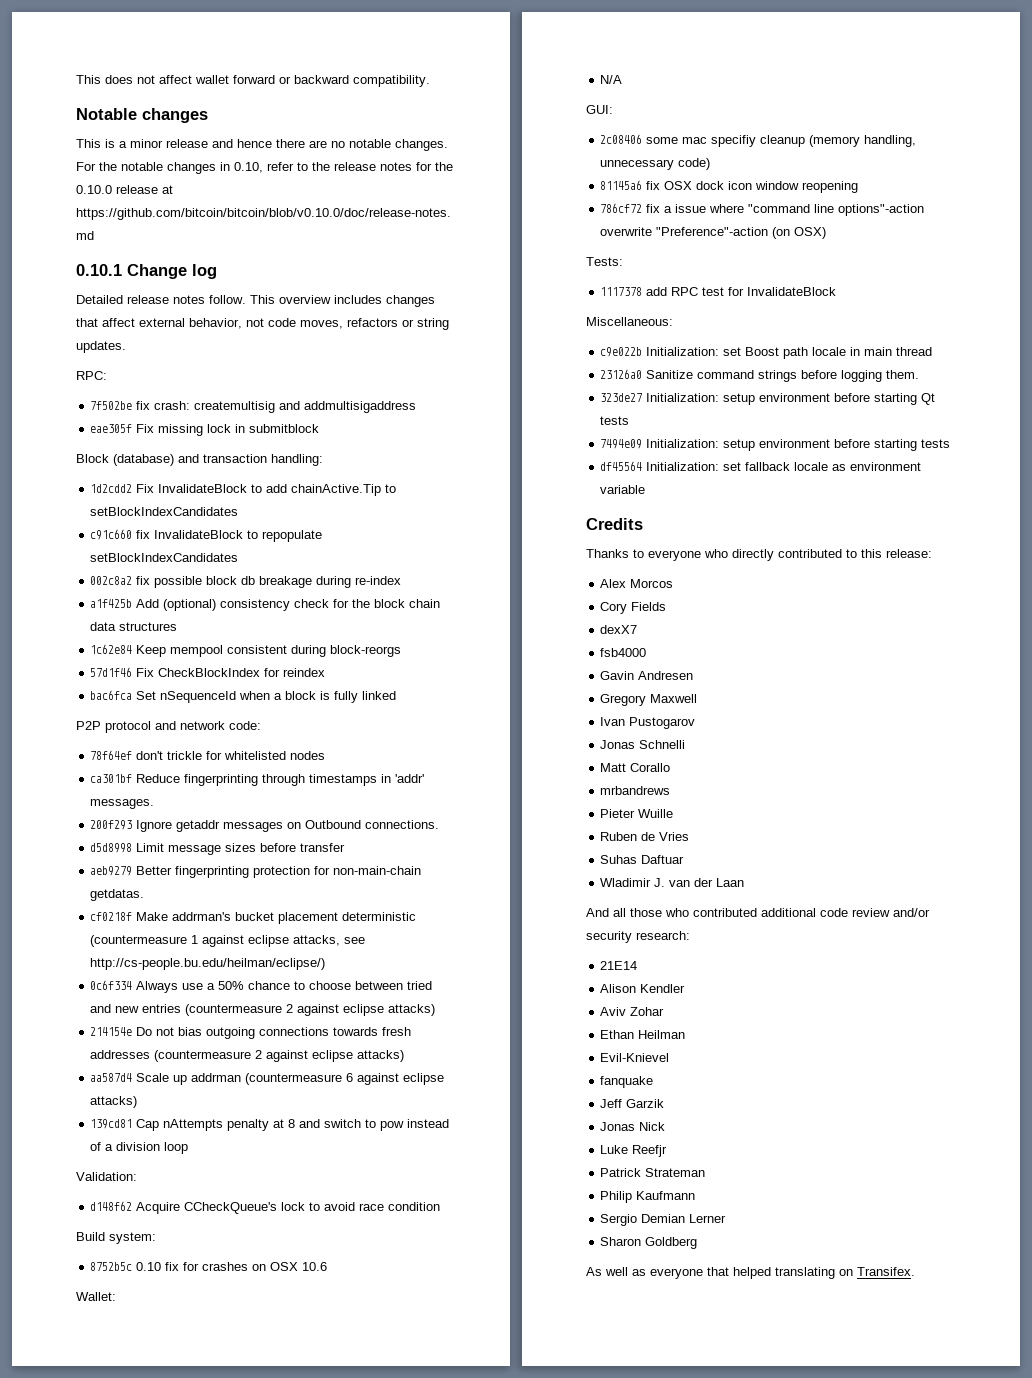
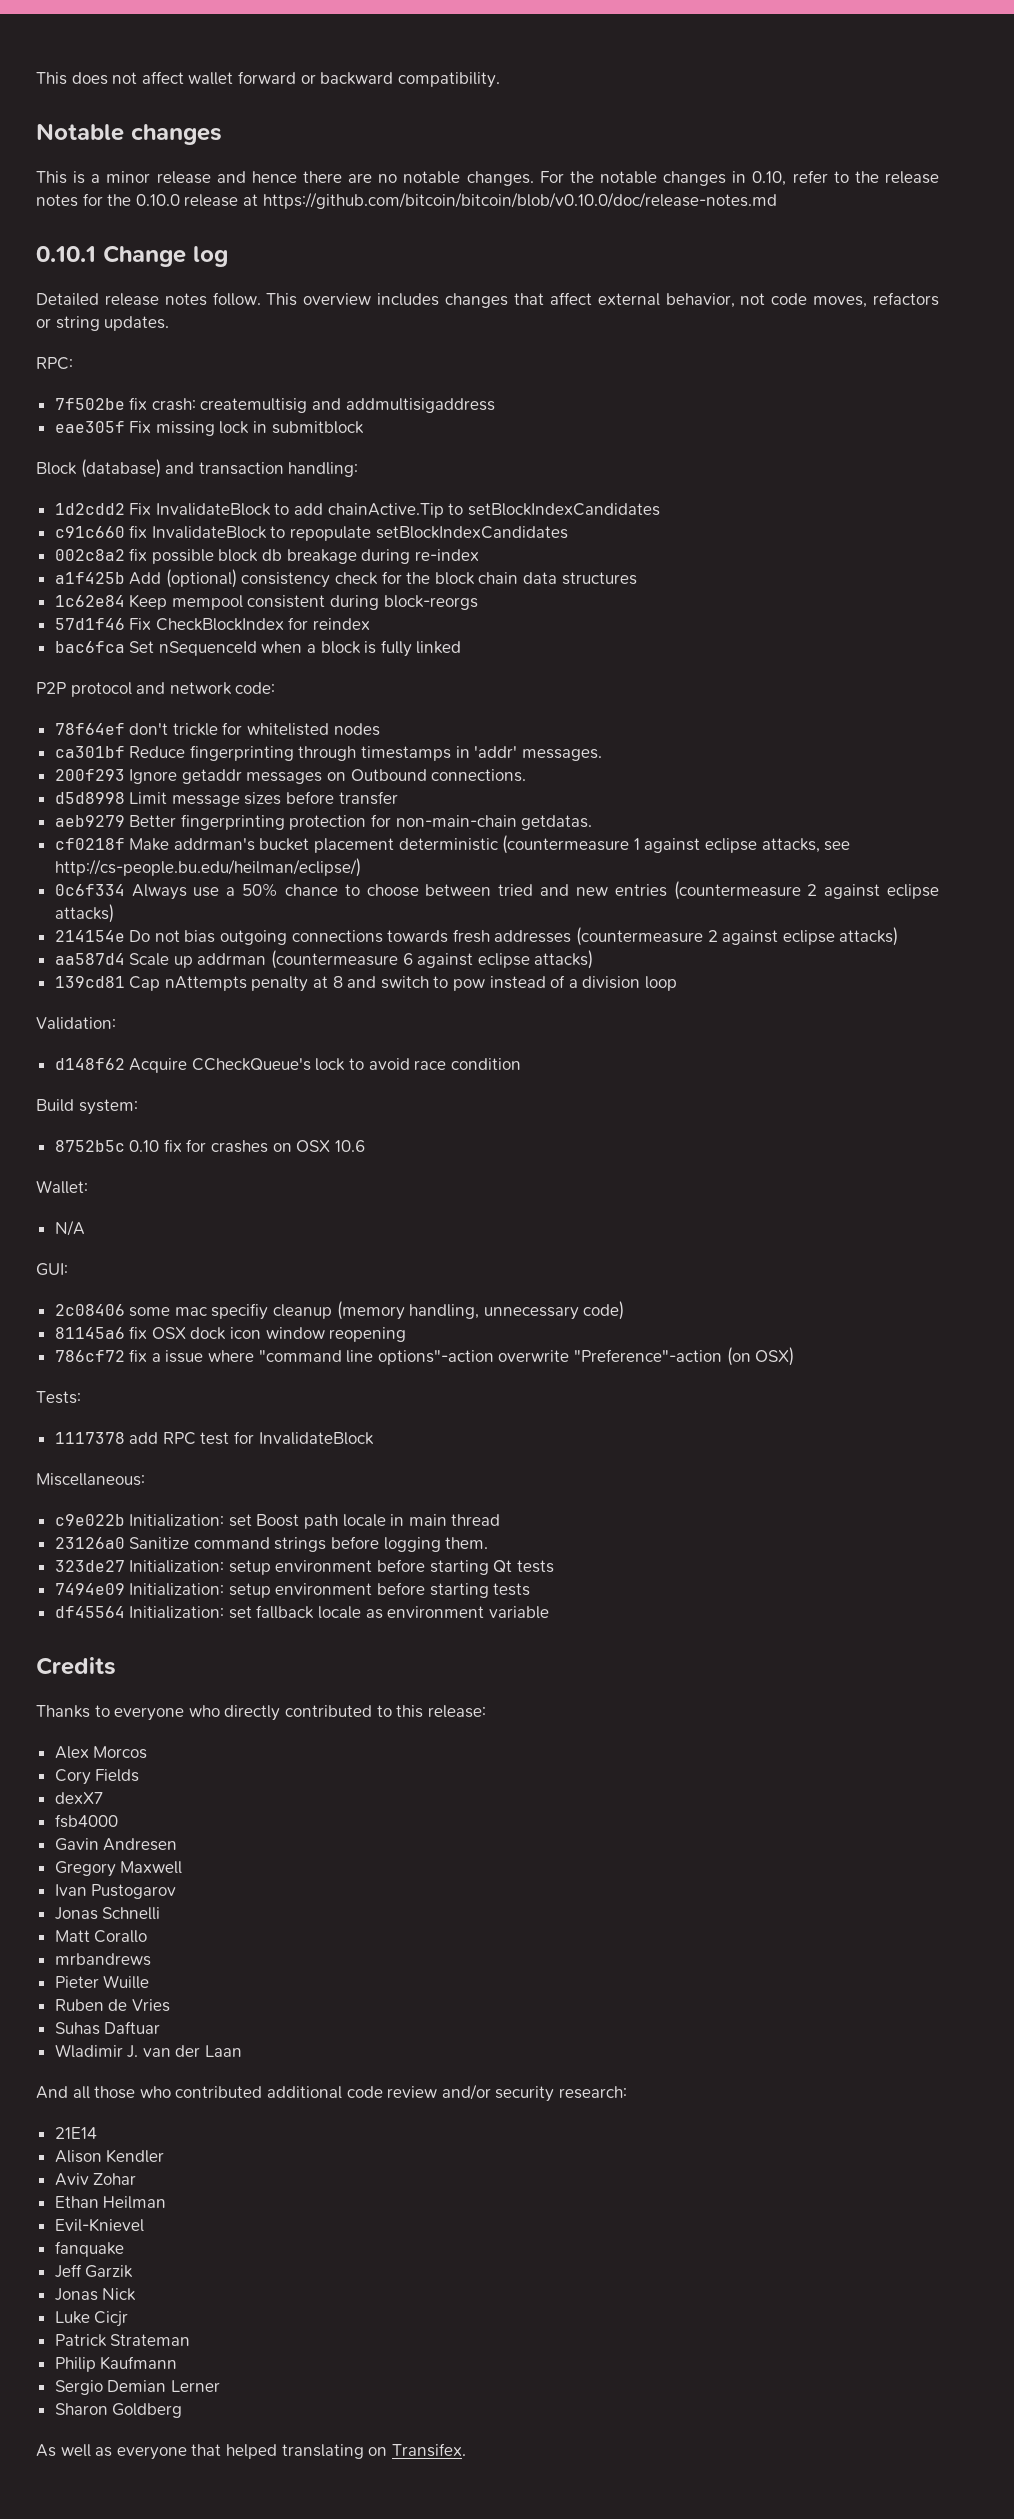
- Luke Reefjr
+ Luke Cicjr

